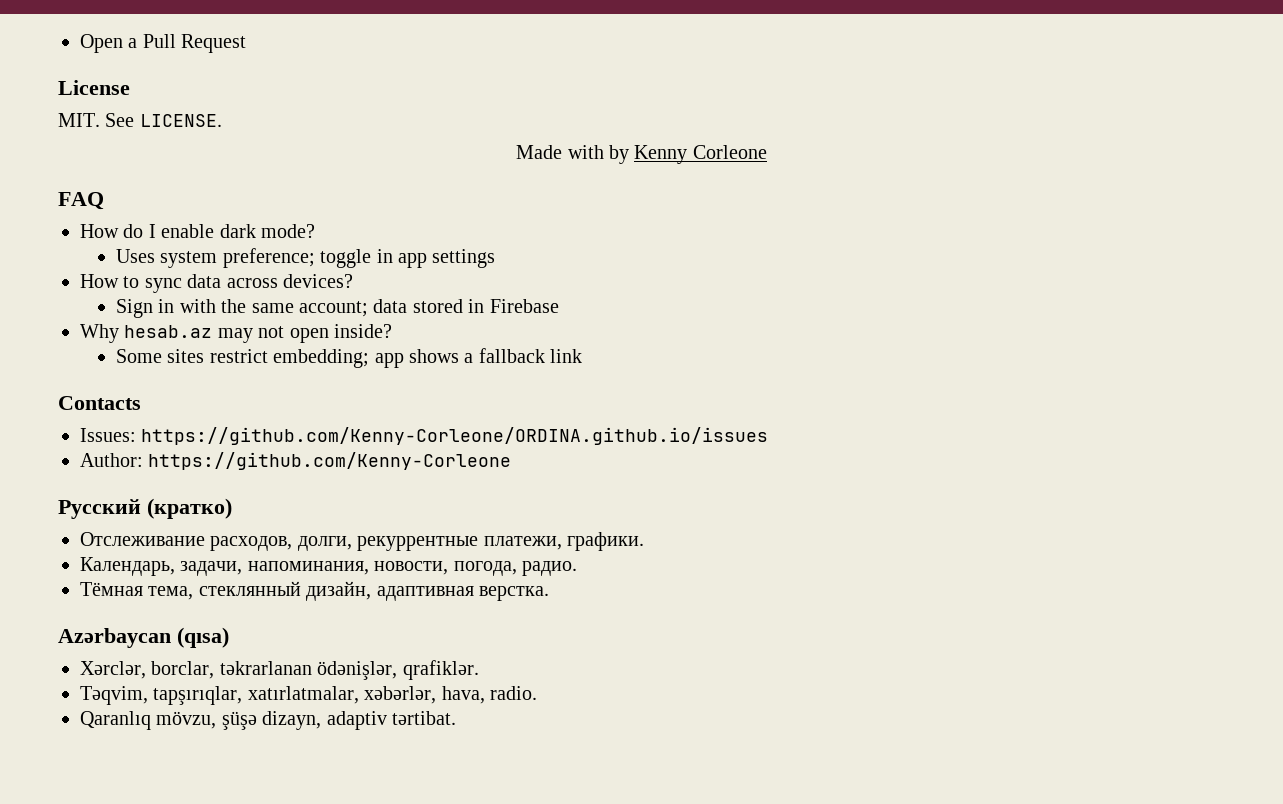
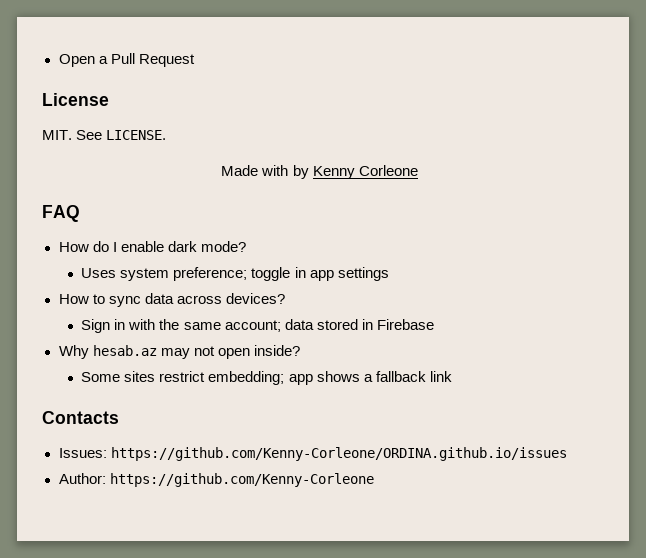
- Русский (кратко)
- Отслеживание расходов, долги, рекуррентные платежи, графики.
- Календарь, задачи, напоминания, новости, погода, радио.
- Тёмная тема, стеклянный дизайн, адаптивная верстка.
- Azərbaycan (qısa)
- Xərclər, borclar, təkrarlanan ödənişlər, qrafiklər.
- Təqvim, tapşırıqlar, xatırlatmalar, xəbərlər, hava, radio.
- Qaranlıq mövzu, şüşə dizayn, adaptiv tərtibat.

